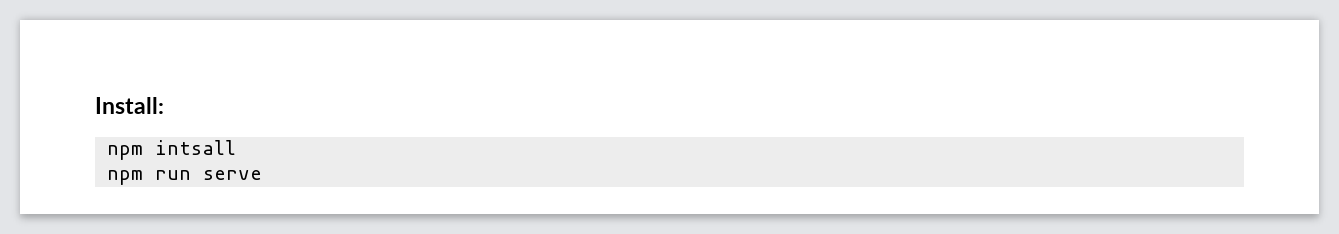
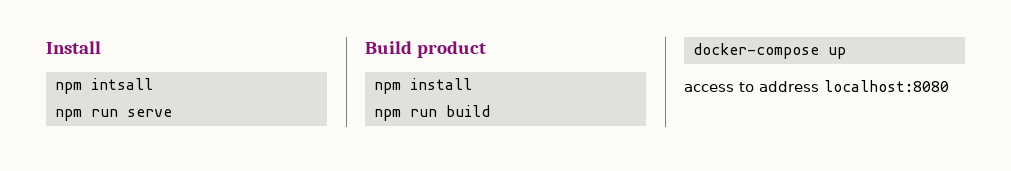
- Install:
+ Install
+ Build product
+ npm install
+ npm run build
+ docker-compose up
+ access to address localhost:8080

